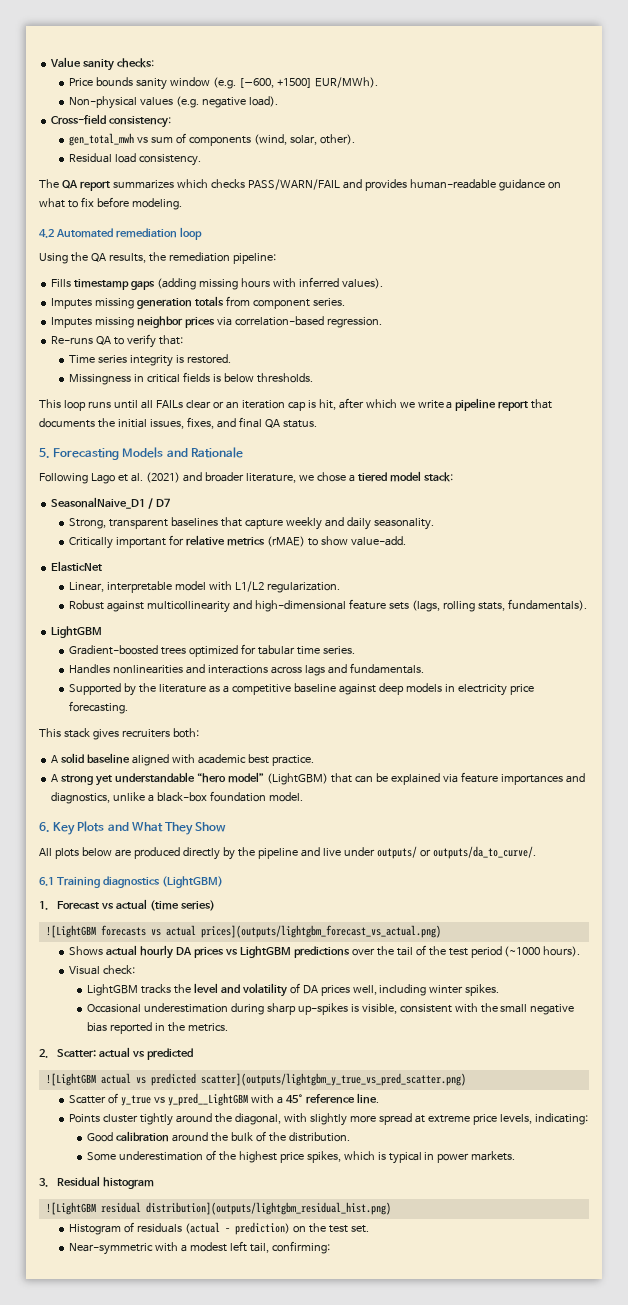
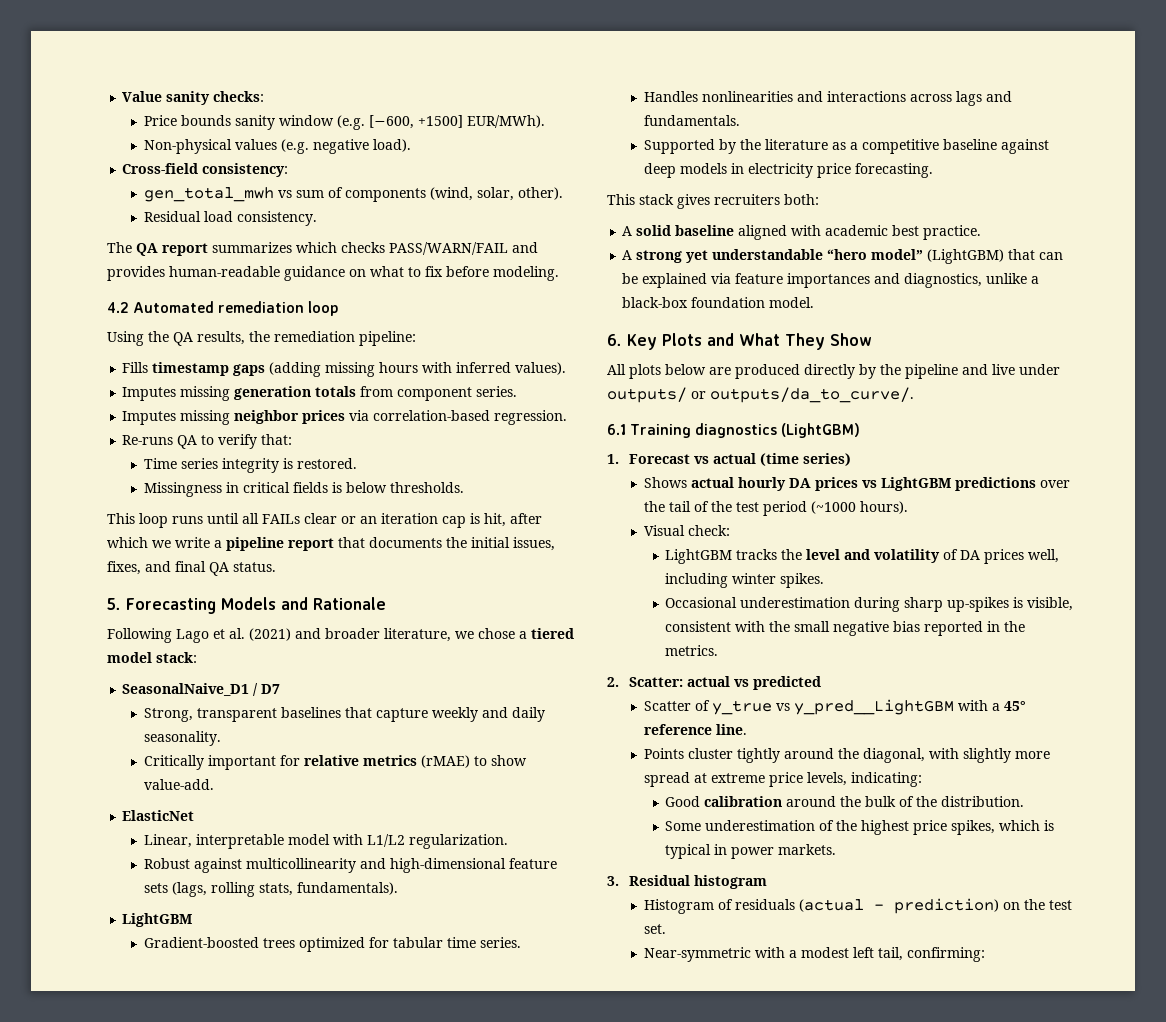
- ![LightGBM forecasts vs actual prices](outputs/lightgbm_forecast_vs_actual.png)
- ![LightGBM actual vs predicted scatter](outputs/lightgbm_y_true_vs_pred_scatter.png)
- ![LightGBM residual distribution](outputs/lightgbm_residual_hist.png)

